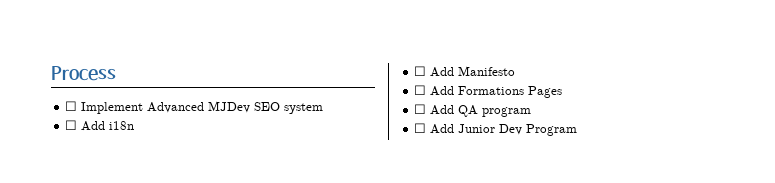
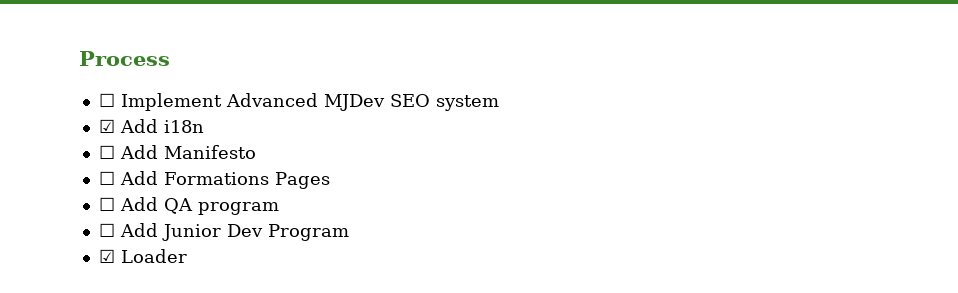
- ☐ Add i18n
+ ☑ Add i18n
+ ☑ Loader

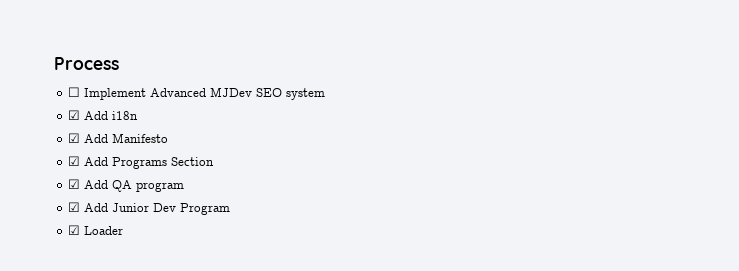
- ☐ Add Manifesto
+ ☑ Add Manifesto
- ☐ Add Formations Pages
- ☐ Add QA program
+ ☑ Add Programs Section
+ ☑ Add QA program
- ☐ Add Junior Dev Program
+ ☑ Add Junior Dev Program

